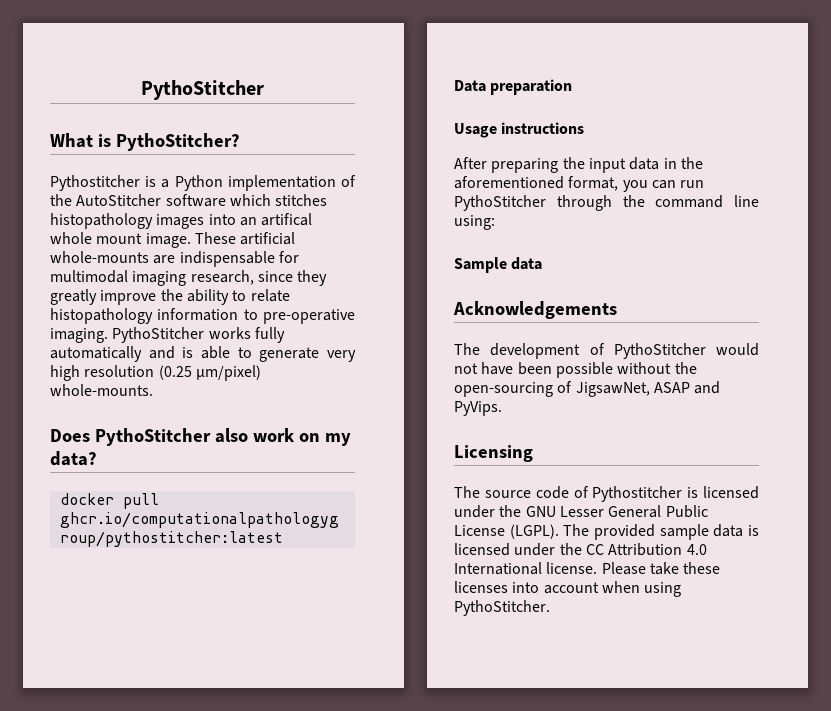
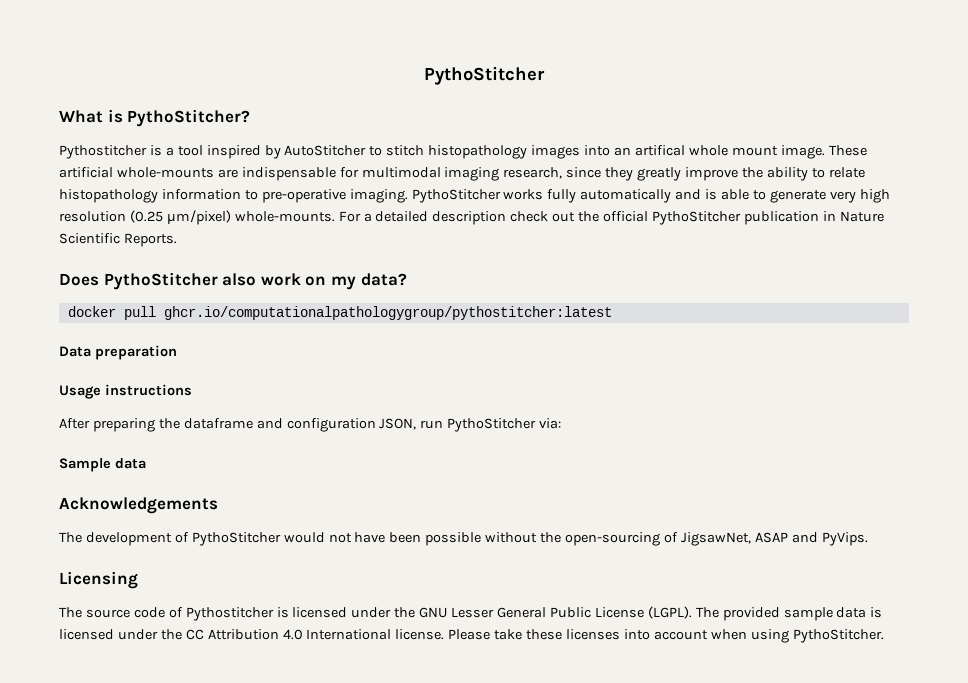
- Pythostitcher is a Python implementation of the AutoStitcher software which stitches histopathology images into an artifical whole mount image.
+ Pythostitcher is a tool inspired by AutoStitcher to stitch histopathology images into an artifical whole mount image.
+ For a detailed description check out the official PythoStitcher publication in Nature Scientific Reports.
- After preparing the input data in the aforementioned format, you can run PythoStitcher through the command line using:
+ After preparing the dataframe and configuration JSON, run PythoStitcher via:

